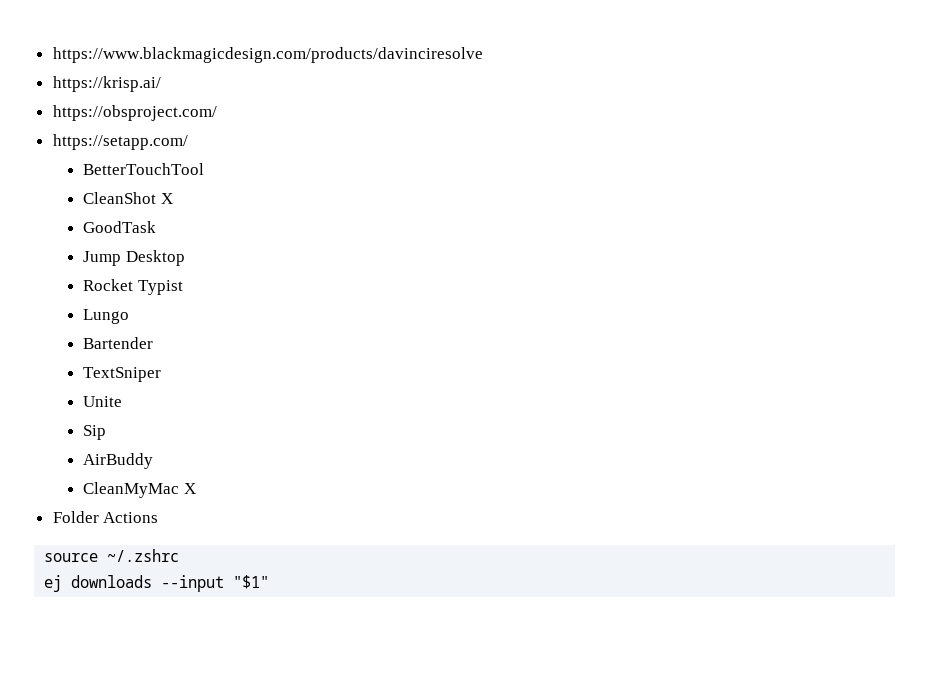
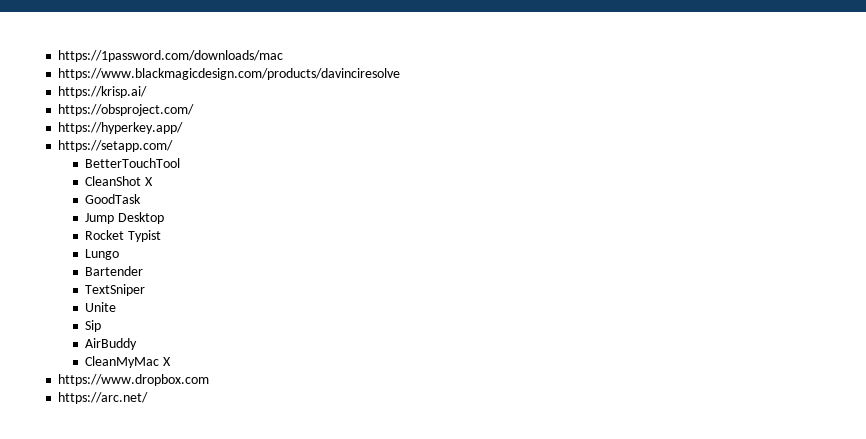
+ https://1password.com/downloads/mac
+ https://hyperkey.app/
- Folder Actions
- source ~/.zshrc
- ej downloads --input "$1"
+ https://www.dropbox.com
+ https://arc.net/

